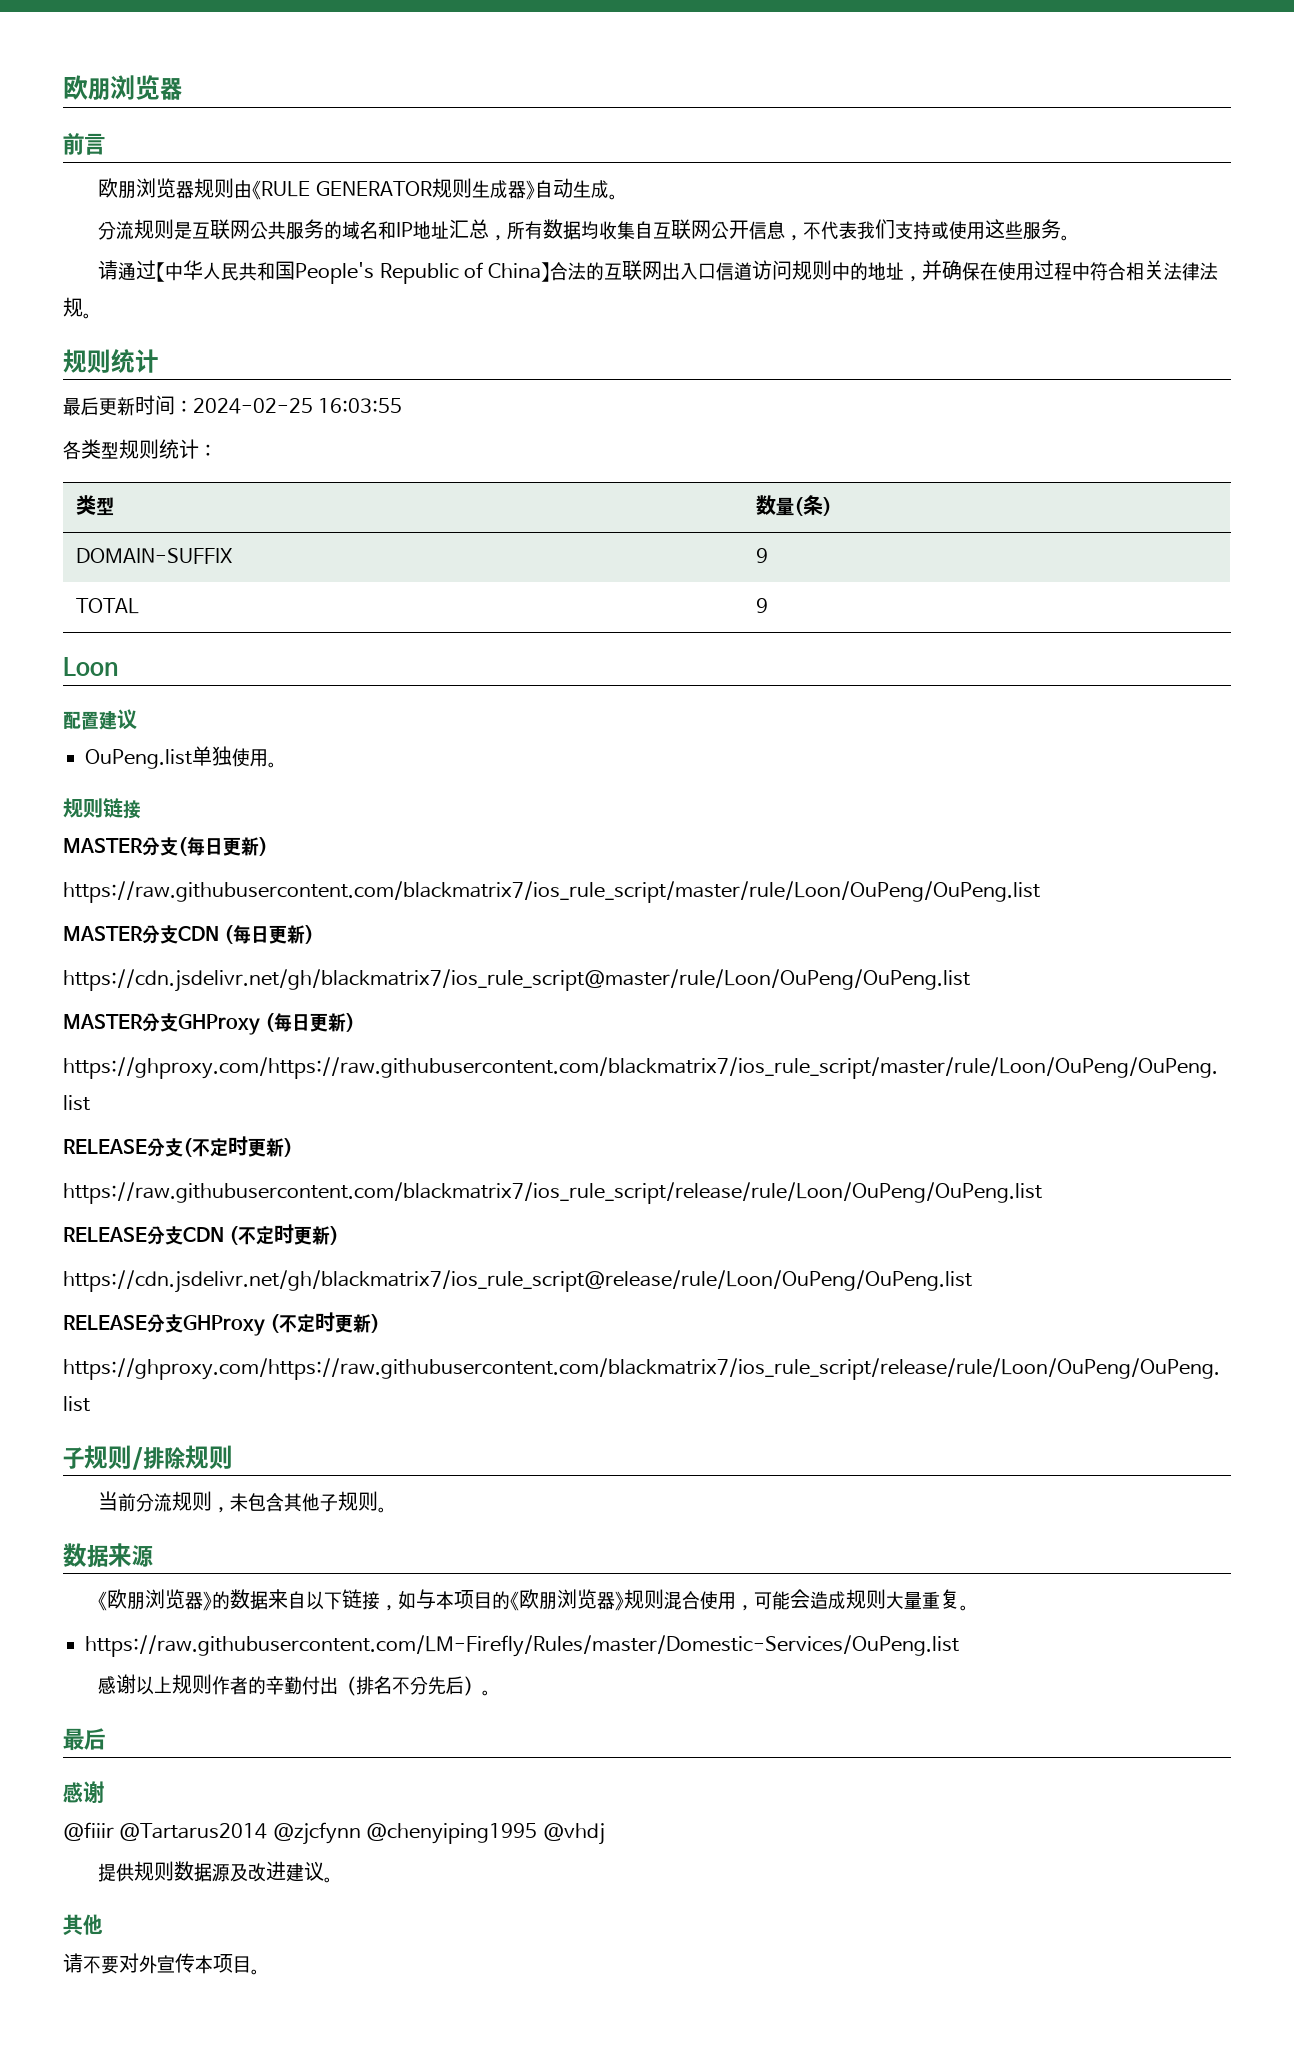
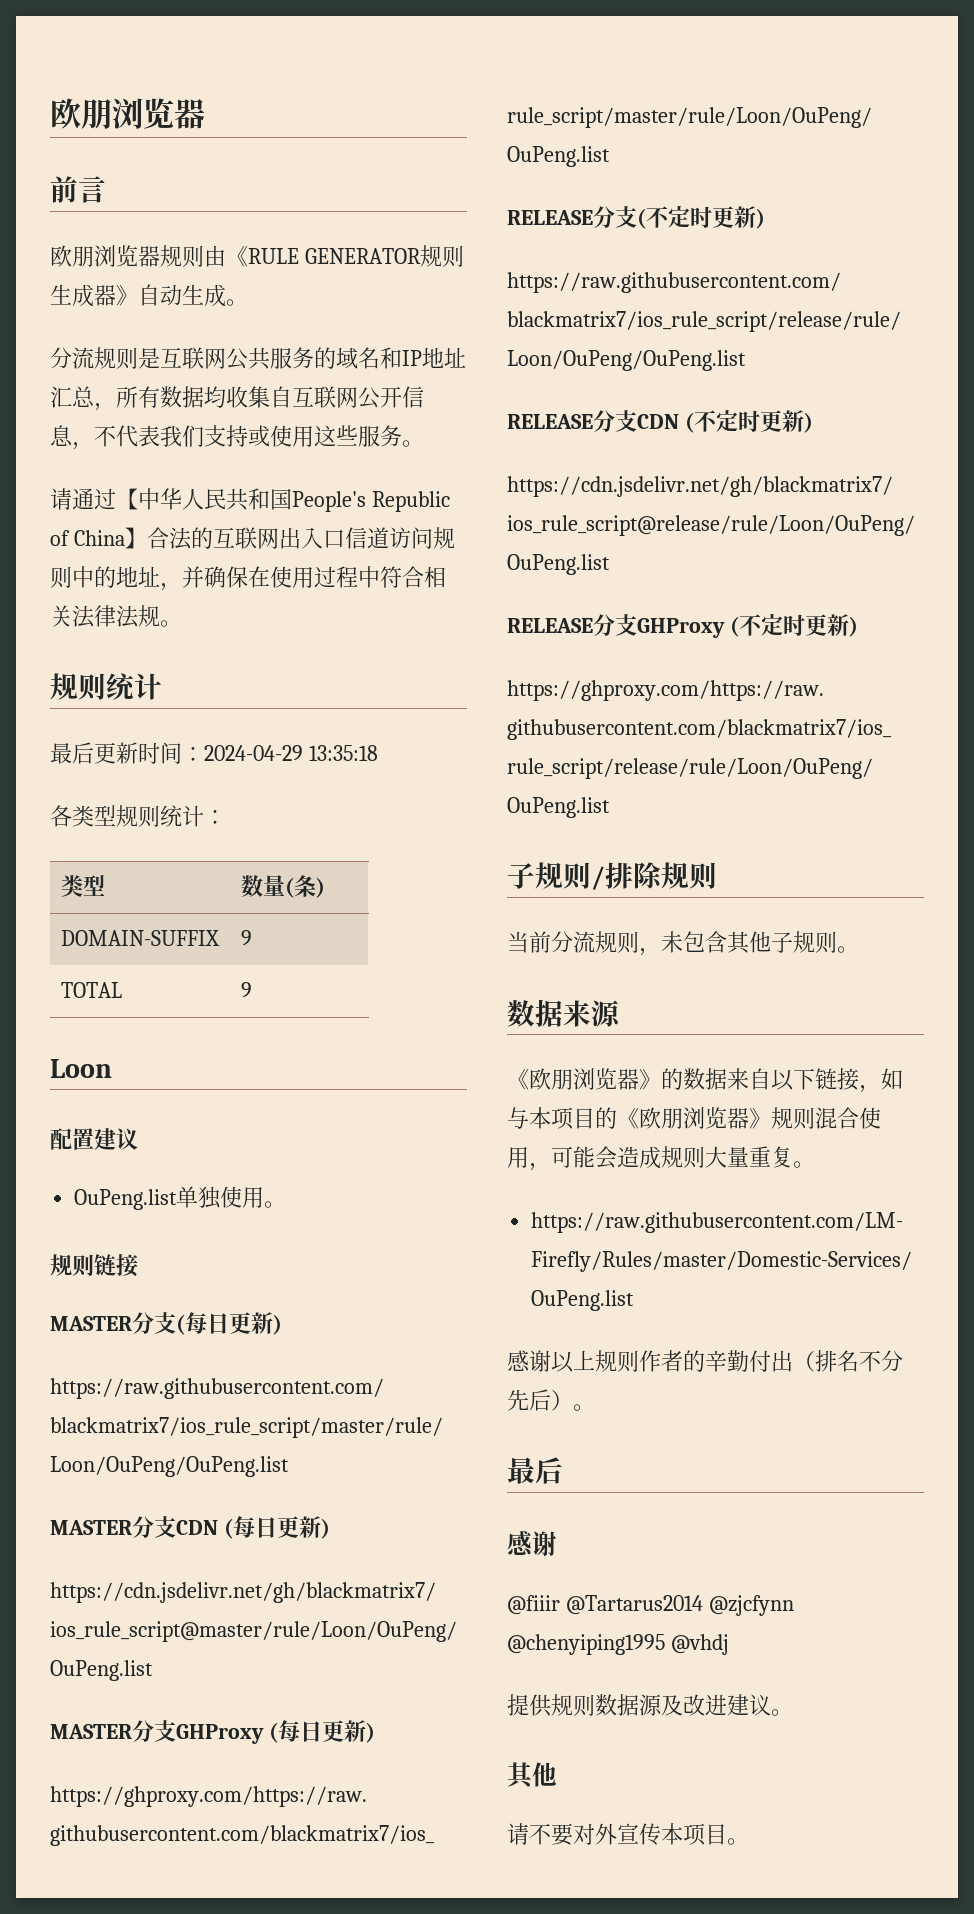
- 最后更新时间：2024-02-25 16:03:55
+ 最后更新时间：2024-04-29 13:35:18

